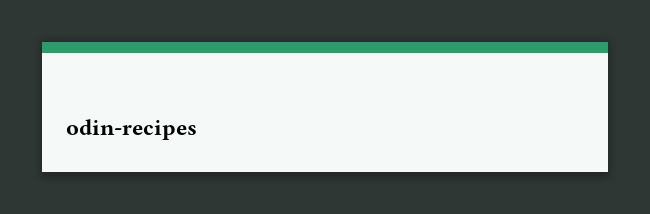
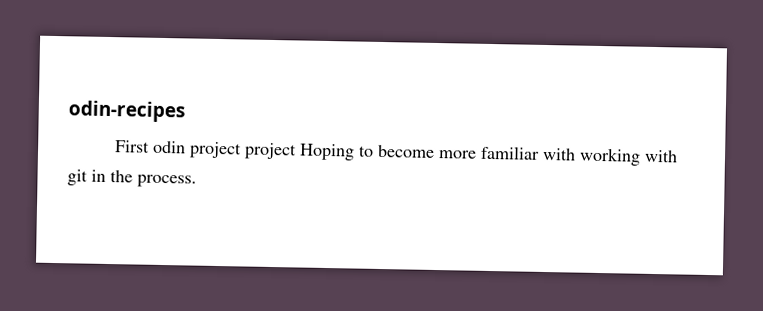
+ First odin project project Hoping to become more familiar with working with git in the process.

